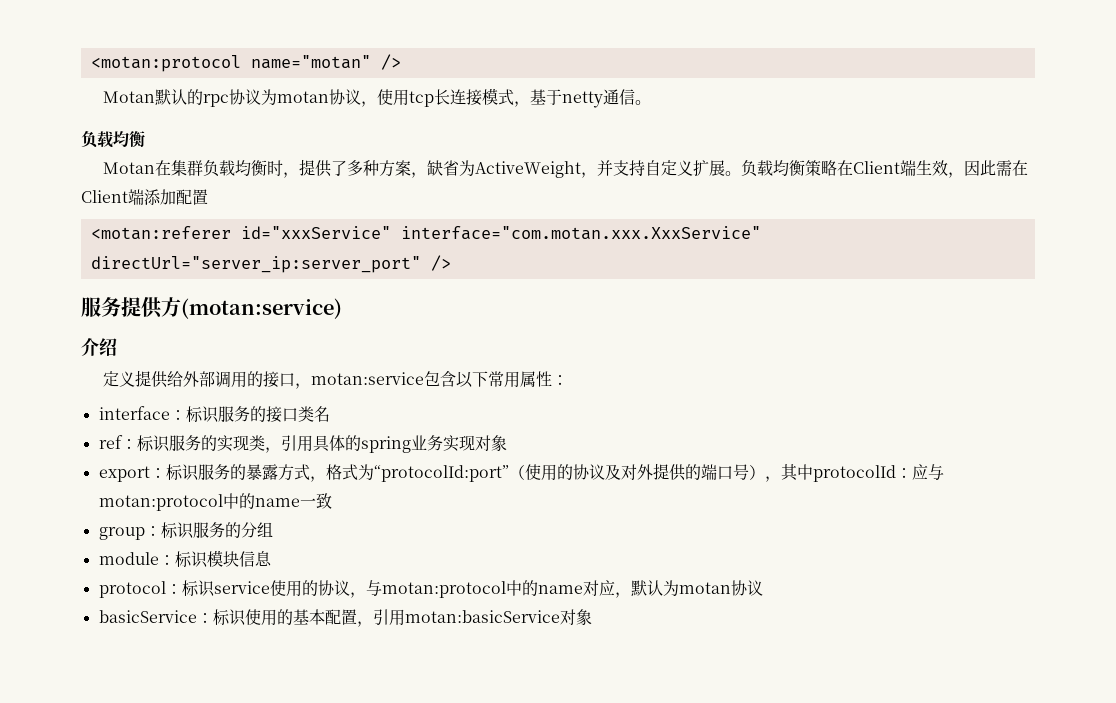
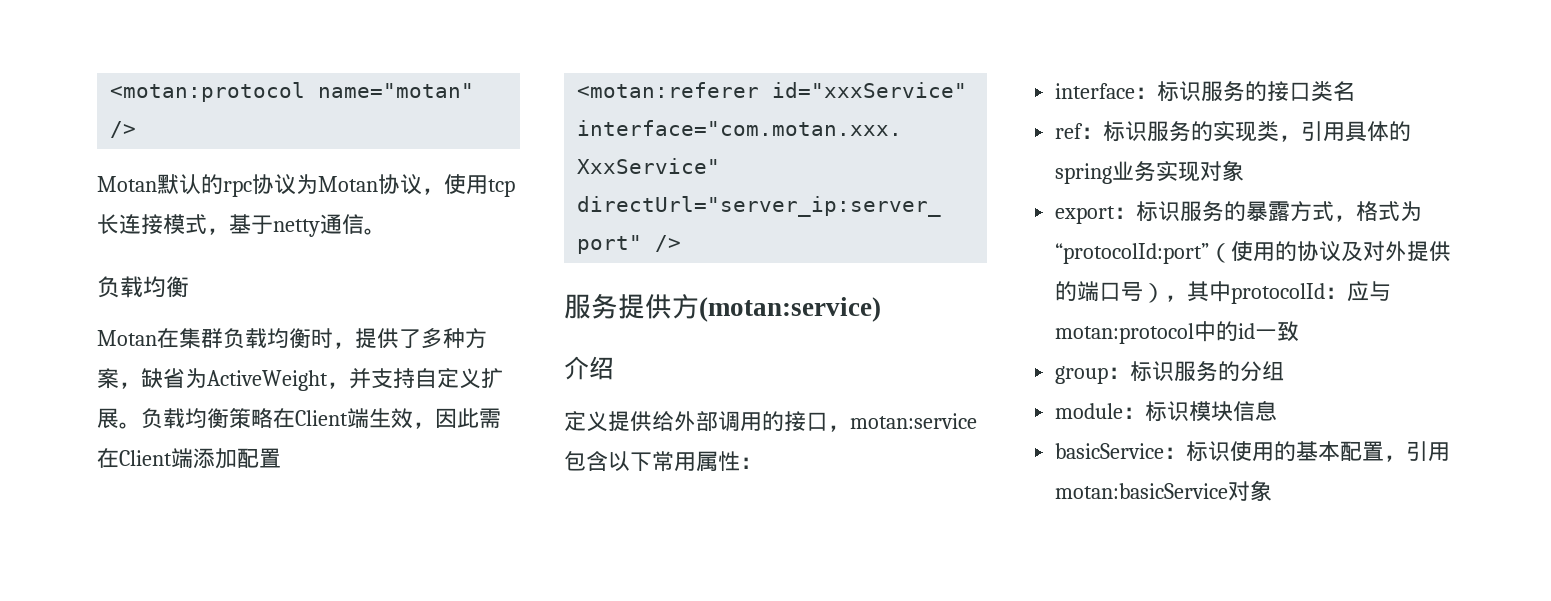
- Motan默认的rpc协议为motan协议，使用tcp长连接模式，基于netty通信。
+ Motan默认的rpc协议为Motan协议，使用tcp长连接模式，基于netty通信。
- export：标识服务的暴露方式，格式为“protocolId:port”（使用的协议及对外提供的端口号），其中protocolId：应与motan:protocol中的name一致
+ export：标识服务的暴露方式，格式为“protocolId:port”（使用的协议及对外提供的端口号），其中protocolId：应与motan:protocol中的id一致
- protocol：标识service使用的协议，与motan:protocol中的name对应，默认为motan协议

